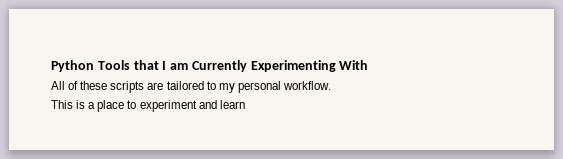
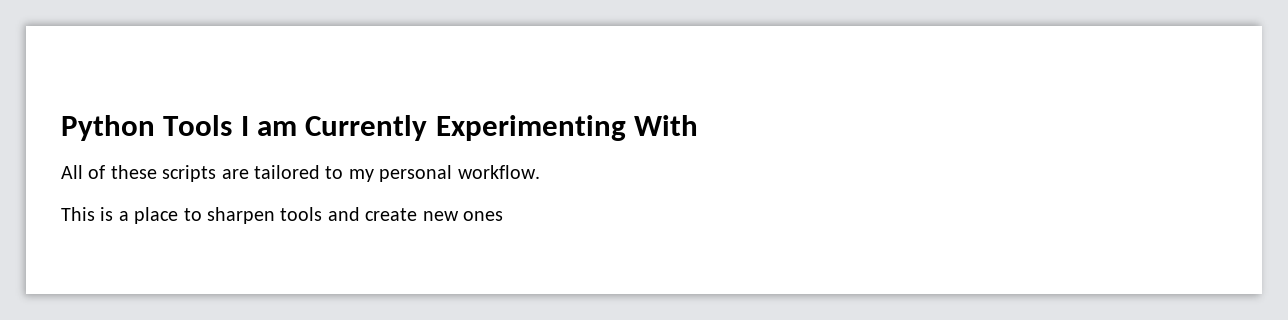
- Python Tools that I am Currently Experimenting With
+ Python Tools I am Currently Experimenting With
- This is a place to experiment and learn
+ This is a place to sharpen tools and create new ones

